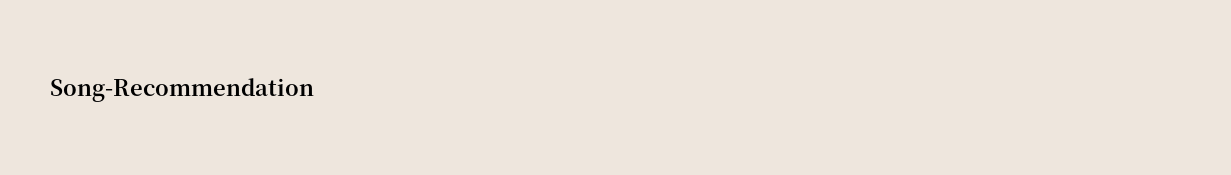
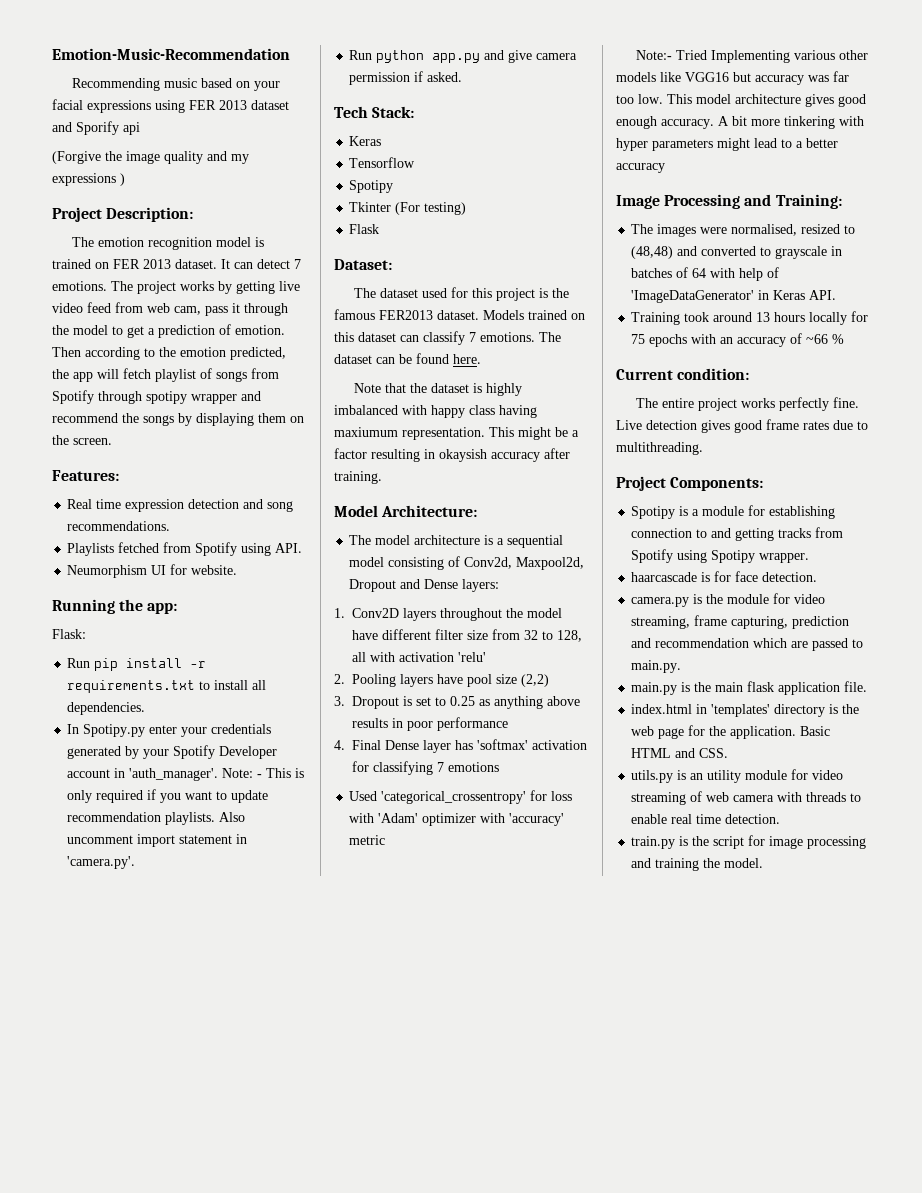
- Song-Recommendation
+ Emotion-Music-Recommendation
+ Recommending music based on your facial expressions using FER 2013 dataset and Sporify api
+ (Forgive the image quality and my expressions )
+ Project Description:
+ The emotion recognition model is trained on FER 2013 dataset. It can detect 7 emotions. The project works by getting live video feed from web cam, pass it through the model to get a prediction of emotion. Then according to the emotion predicted, the app will fetch playlist of songs from Spotify through spotipy wrapper and recommend the songs by displaying them on the screen.
+ Features:
+ Real time expression detection and song recommendations.
+ Playlists fetched from Spotify using API.
+ Neumorphism UI for website.
+ Running the app:
+ Flask:
+ Run pip install -r requirements.txt to install all dependencies.
+ In Spotipy.py enter your credentials generated by your Spotify Developer account in 'auth_manager'. Note: - This is only required if you want to update recommendation playlists. Also uncomment import statement in 'camera.py'.
+ Run python app.py and give camera permission if asked.
+ Tech Stack:
+ Keras
+ Tensorflow
+ Spotipy
+ Tkinter (For testing)
+ Flask
+ Dataset:
+ The dataset used for this project is the famous FER2013 dataset. Models trained on this dataset can classify 7 emotions. The dataset can be found here.
+ Note that the dataset is highly imbalanced with happy class having maxiumum representation. This might be a factor resulting in okaysish accuracy after training.
+ Model Architecture:
+ The model architecture is a sequential model consisting of Conv2d, Maxpool2d, Dropout and Dense layers:
+ 1. Conv2D layers throughout the model have different filter size from 32 to 128, all with activation 'relu'
+ 2. Pooling layers have pool size (2,2)
+ 3. Dropout is set to 0.25 as anything above results in poor performance
+ 4. Final Dense layer has 'softmax' activation for classifying 7 emotions
+ Used 'categorical_crossentropy' for loss with 'Adam' optimizer with 'accuracy' metric
+ Note:- Tried Implementing various other models like VGG16 but accuracy was far too low. This model architecture gives good enough accuracy. A bit more tinkering with hyper parameters might lead to a better accuracy
+ Image Processing and Training:
+ The images were normalised, resized to (48,48) and converted to grayscale in batches of 64 with help of 'ImageDataGenerator' in Keras API.
+ Training took around 13 hours locally for 75 epochs with an accuracy of ~66 %
+ Current condition:
+ The entire project works perfectly fine. Live detection gives good frame rates due to multithreading.
+ Project Components:
+ Spotipy is a module for establishing connection to and getting tracks from Spotify using Spotipy wrapper.
+ haarcascade is for face detection.
+ camera.py is the module for video streaming, frame capturing, prediction and recommendation which are passed to main.py.
+ main.py is the main flask application file.
+ index.html in 'templates' directory is the web page for the application. Basic HTML and CSS.
+ utils.py is an utility module for video streaming of web camera with threads to enable real time detection.
+ train.py is the script for image processing and training the model.

